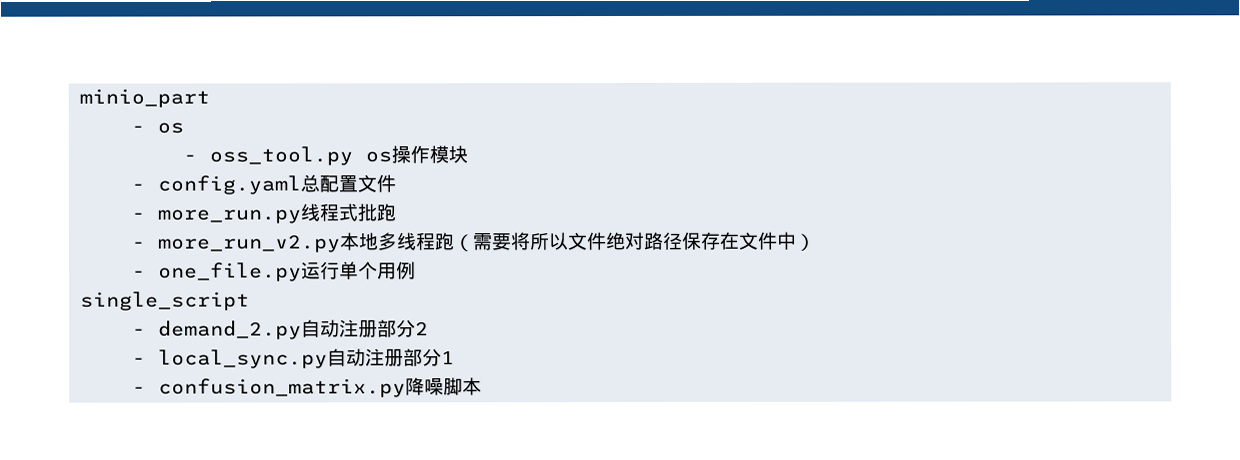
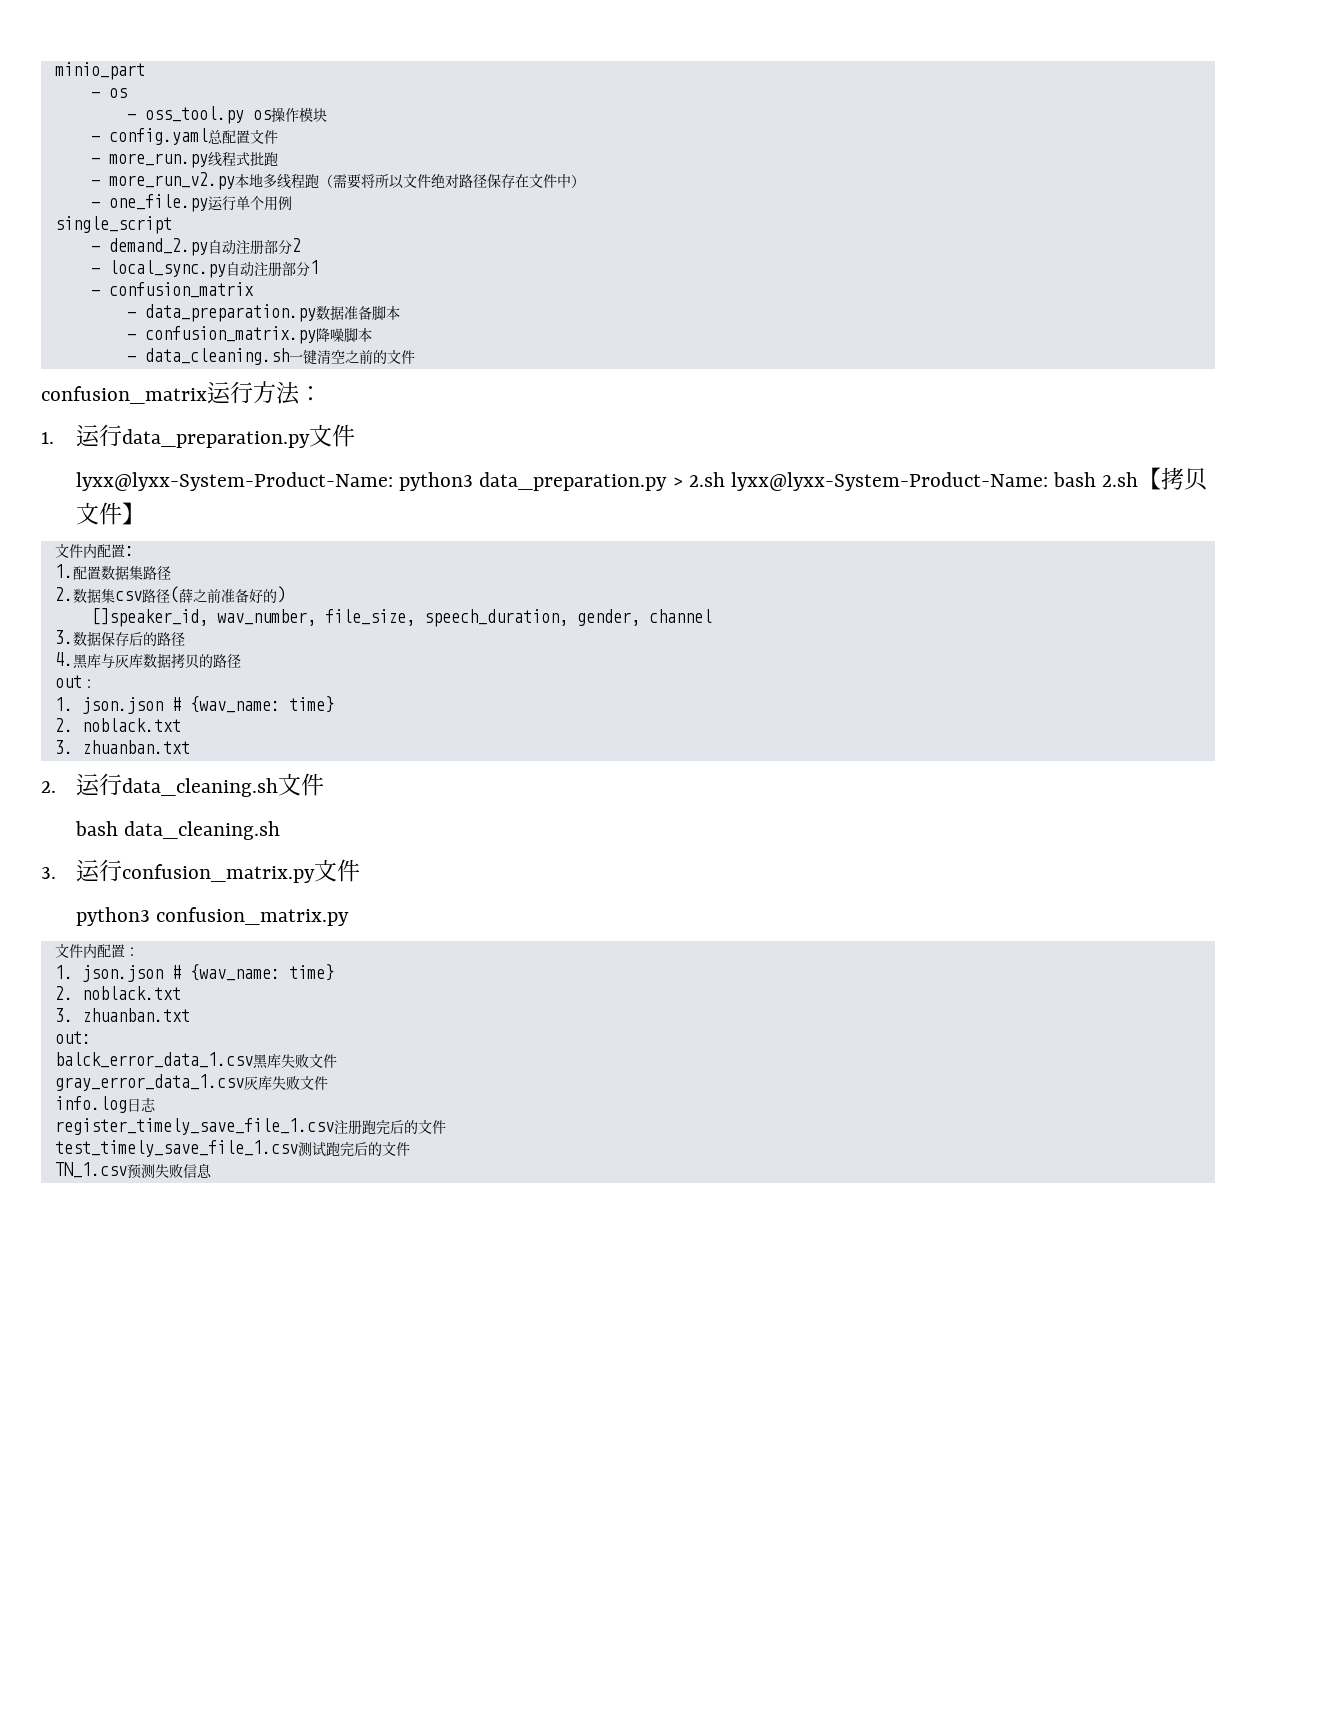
+ - confusion_matrix
+ - data_preparation.py数据准备脚本
  - confusion_matrix.py降噪脚本
+ - data_cleaning.sh一键清空之前的文件
+ confusion_matrix运行方法：
+ 1.运行data_preparation.py文件
+ lyxx@lyxx-System-Product-Name: python3 data_preparation.py > 2.sh lyxx@lyxx-System-Product-Name: bash 2.sh【拷贝文件】
+ 文件内配置:
+ 1.配置数据集路径
+ 2.数据集csv路径(薛之前准备好的)
+ []speaker_id, wav_number, file_size, speech_duration, gender, channel
+ 3.数据保存后的路径
+ 4.黑库与灰库数据拷贝的路径
+ out：
+ 1. json.json # {wav_name: time}
+ 2. noblack.txt
+ 3. zhuanban.txt
+ 2.运行data_cleaning.sh文件
+ bash data_cleaning.sh
+ 3.运行confusion_matrix.py文件
+ python3 confusion_matrix.py
+ 文件内配置：
+ 1. json.json # {wav_name: time}
+ 2. noblack.txt
+ 3. zhuanban.txt
+ out:
+ balck_error_data_1.csv黑库失败文件
+ gray_error_data_1.csv灰库失败文件
+ info.log日志
+ register_timely_save_file_1.csv注册跑完后的文件
+ test_timely_save_file_1.csv测试跑完后的文件
+ TN_1.csv预测失败信息

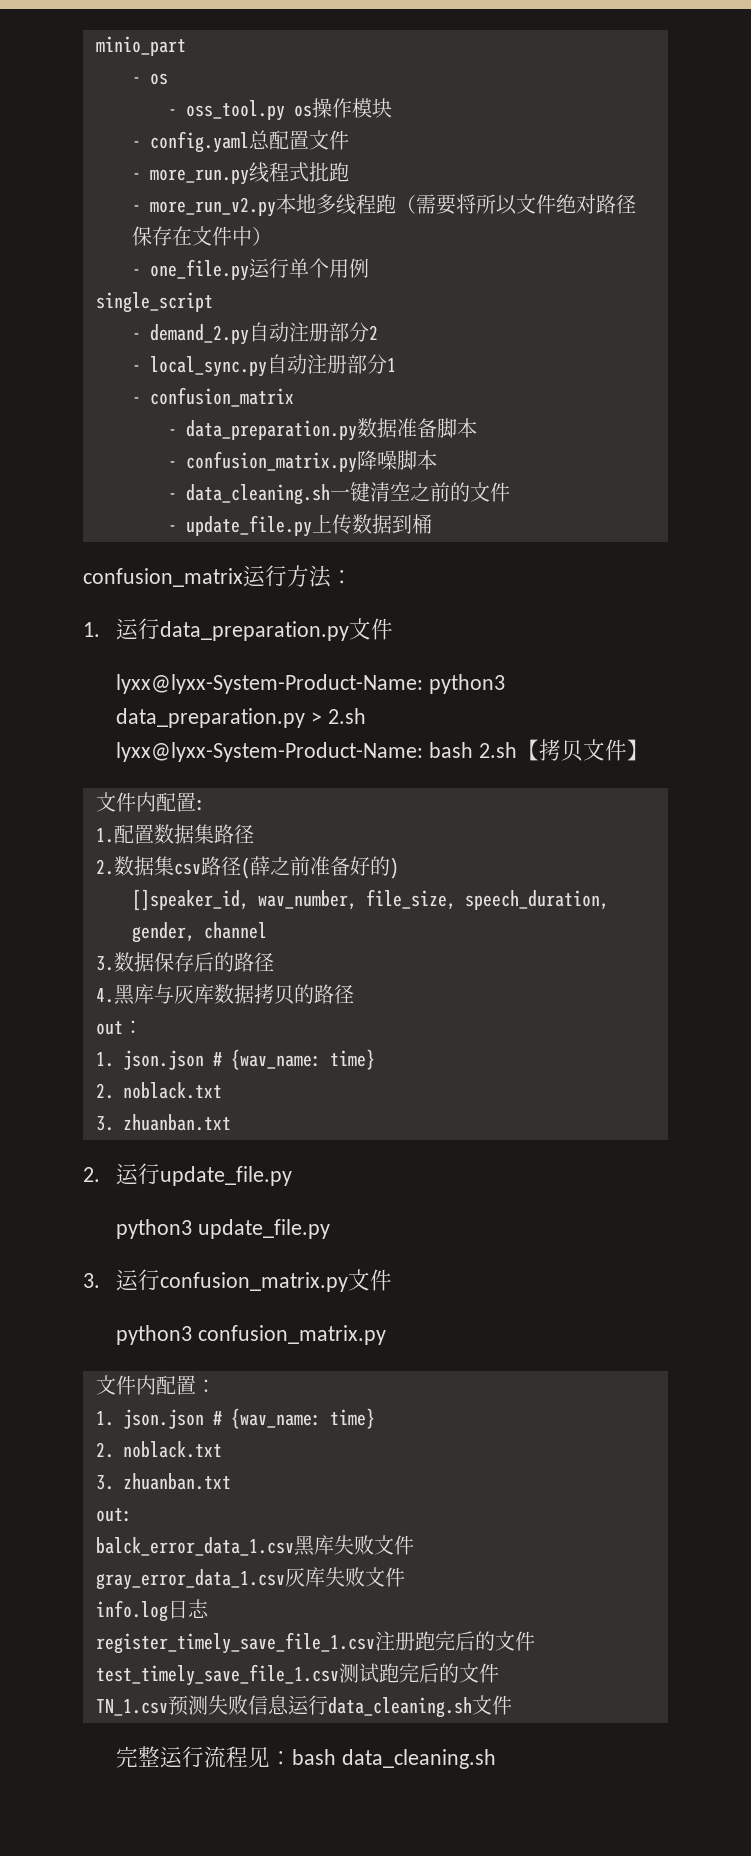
+ - update_file.py上传数据到桶
- 2.运行data_cleaning.sh文件
- bash data_cleaning.sh
+ 2.运行update_file.py
+ python3 update_file.py
- TN_1.csv预测失败信息
+ TN_1.csv预测失败信息运行data_cleaning.sh文件
+ 完整运行流程见：bash data_cleaning.sh

